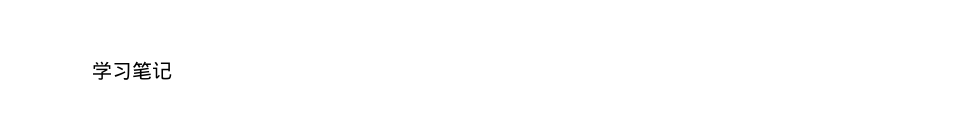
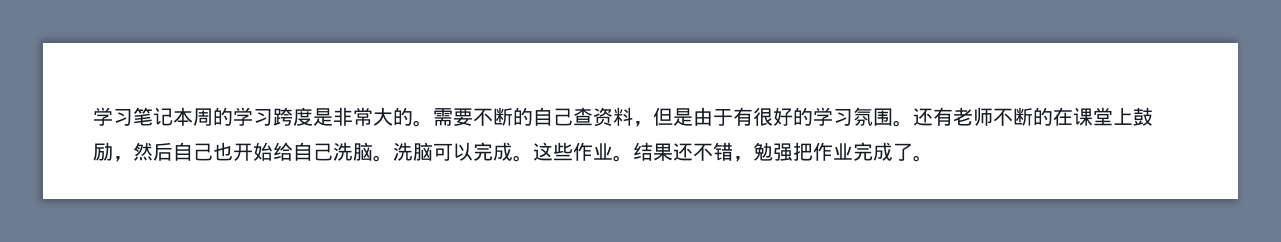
- 学习笔记
+ 学习笔记本周的学习跨度是非常大的。需要不断的自己查资料，但是由于有很好的学习氛围。还有老师不断的在课堂上鼓励，然后自己也开始给自己洗脑。洗脑可以完成。这些作业。结果还不错，勉强把作业完成了。

